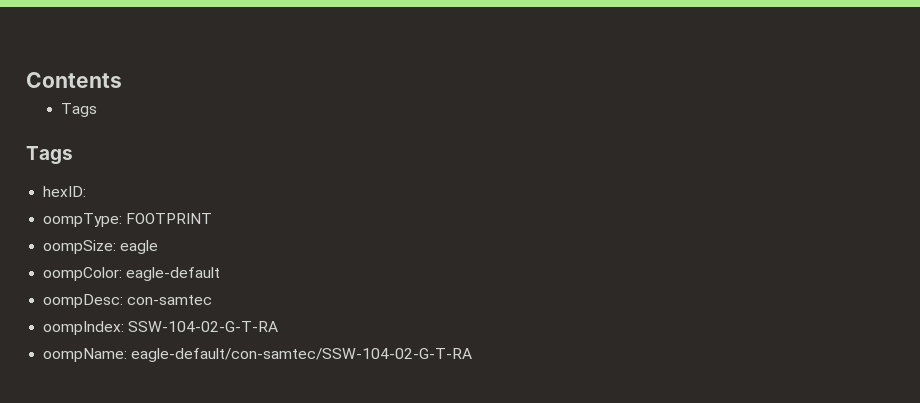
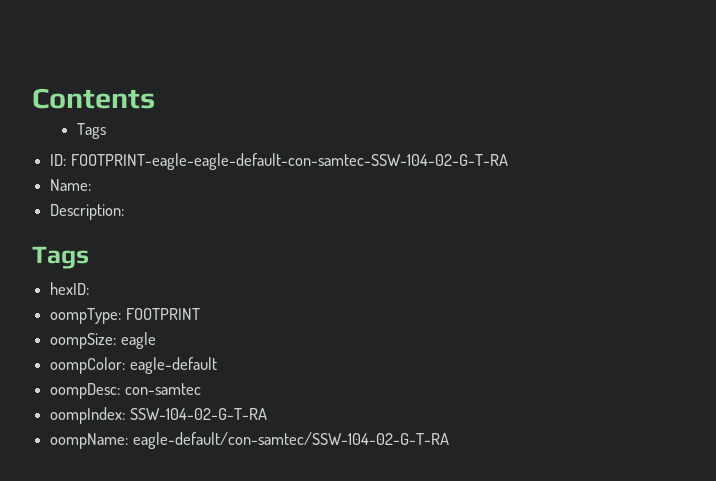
+ ID: FOOTPRINT-eagle-eagle-default-con-samtec-SSW-104-02-G-T-RA
+ Name:
+ Description:

